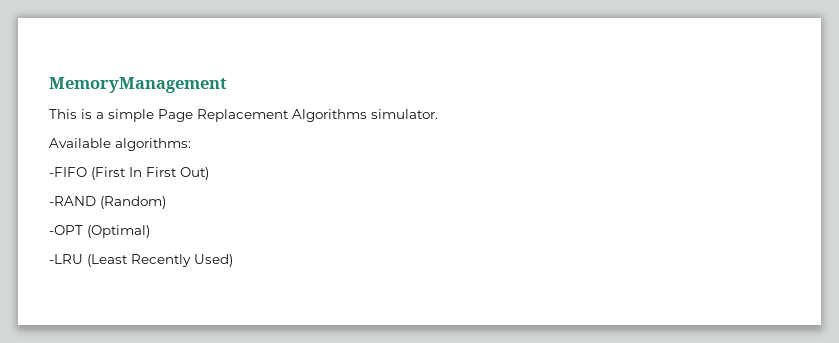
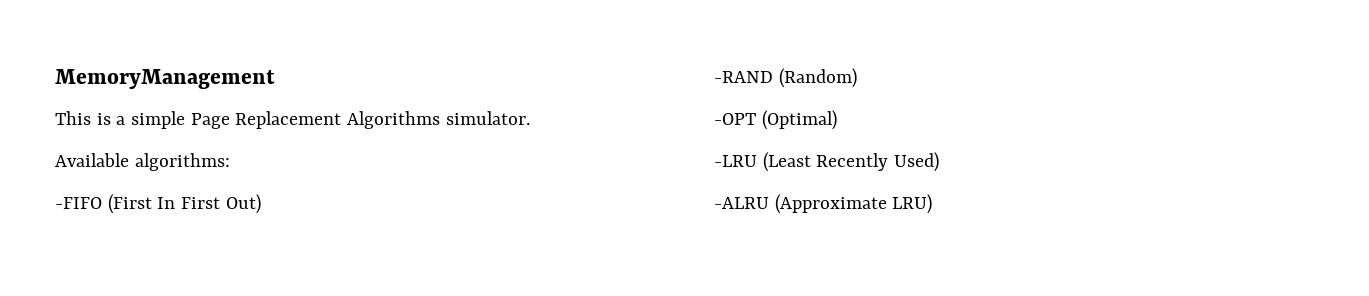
+ -ALRU (Approximate LRU)

